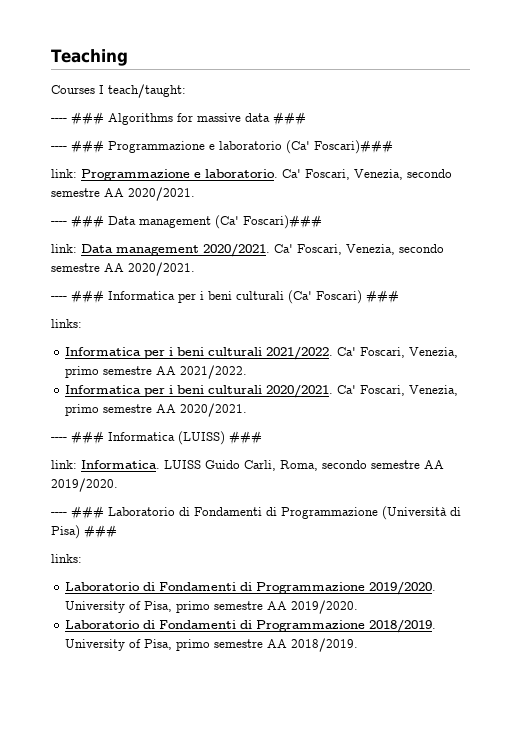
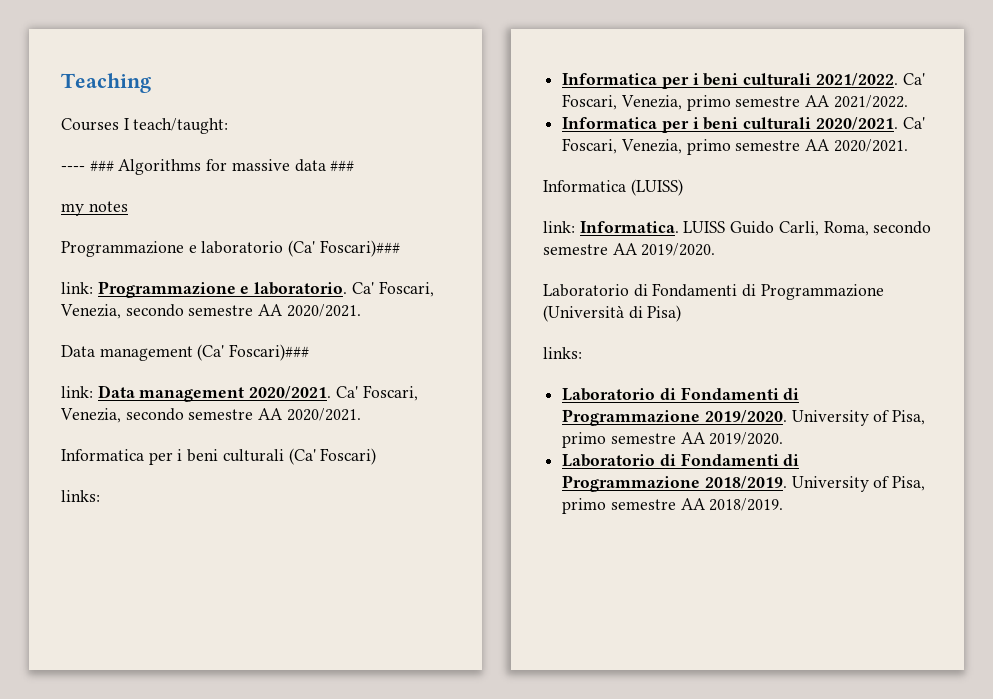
- ---- ### Programmazione e laboratorio (Ca' Foscari)###
+ my notes
+ Programmazione e laboratorio (Ca' Foscari)###
- ---- ### Data management (Ca' Foscari)###
+ Data management (Ca' Foscari)###
- ---- ### Informatica per i beni culturali (Ca' Foscari) ###
+ Informatica per i beni culturali (Ca' Foscari)
- ---- ### Informatica (LUISS) ###
+ Informatica (LUISS)
- ---- ### Laboratorio di Fondamenti di Programmazione (Università di Pisa) ###
+ Laboratorio di Fondamenti di Programmazione (Università di Pisa)

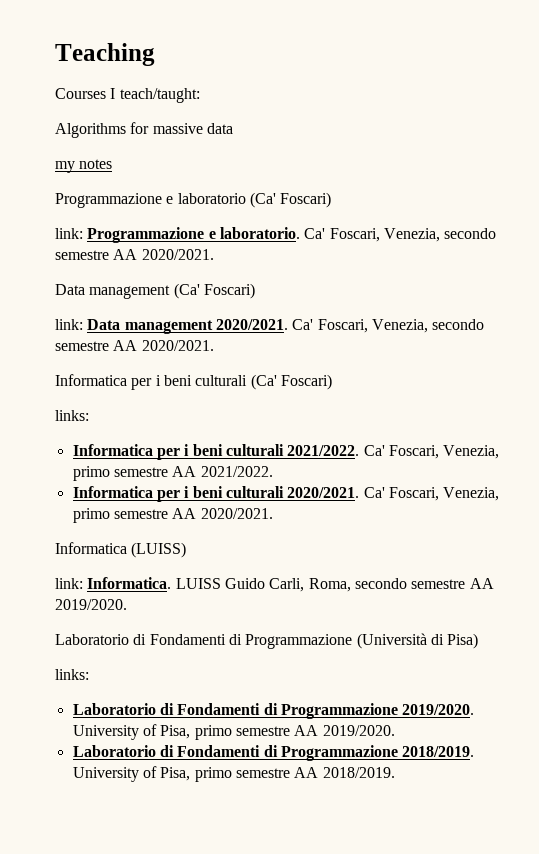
- ---- ### Algorithms for massive data ###
+ Algorithms for massive data
- Programmazione e laboratorio (Ca' Foscari)###
+ Programmazione e laboratorio (Ca' Foscari)
- Data management (Ca' Foscari)###
+ Data management (Ca' Foscari)

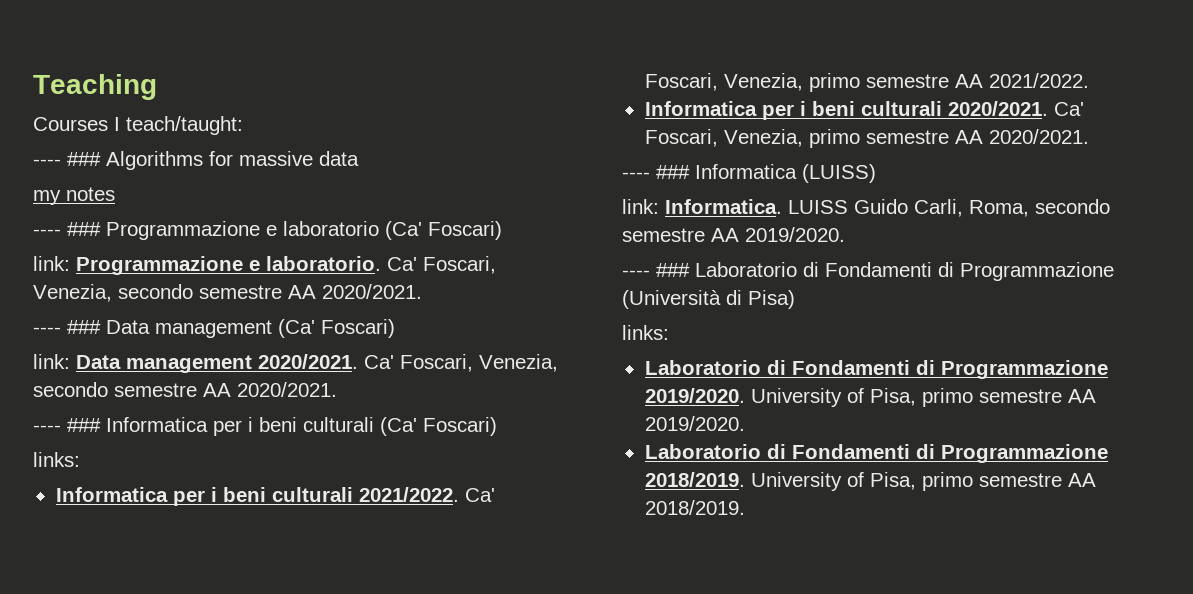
- Algorithms for massive data
+ ---- ### Algorithms for massive data
- Programmazione e laboratorio (Ca' Foscari)
+ ---- ### Programmazione e laboratorio (Ca' Foscari)
- Data management (Ca' Foscari)
+ ---- ### Data management (Ca' Foscari)
- Informatica per i beni culturali (Ca' Foscari)
+ ---- ### Informatica per i beni culturali (Ca' Foscari)
- Informatica (LUISS)
+ ---- ### Informatica (LUISS)
- Laboratorio di Fondamenti di Programmazione (Università di Pisa)
+ ---- ### Laboratorio di Fondamenti di Programmazione (Università di Pisa)

